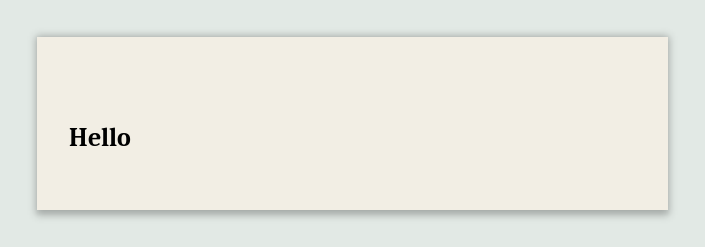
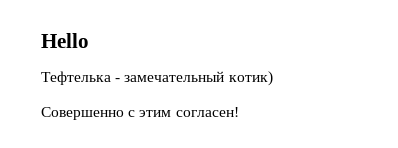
+ Тефтелька - замечательный котик)
+ Совершенно с этим согласен!

